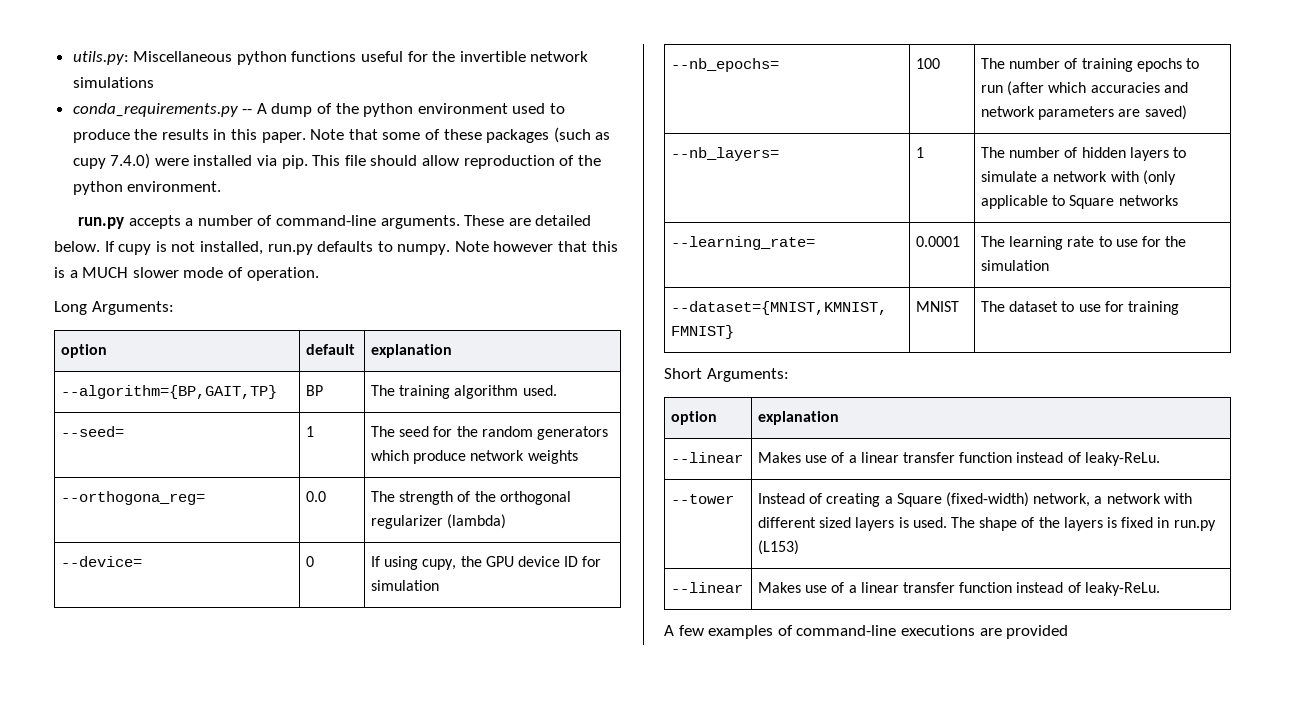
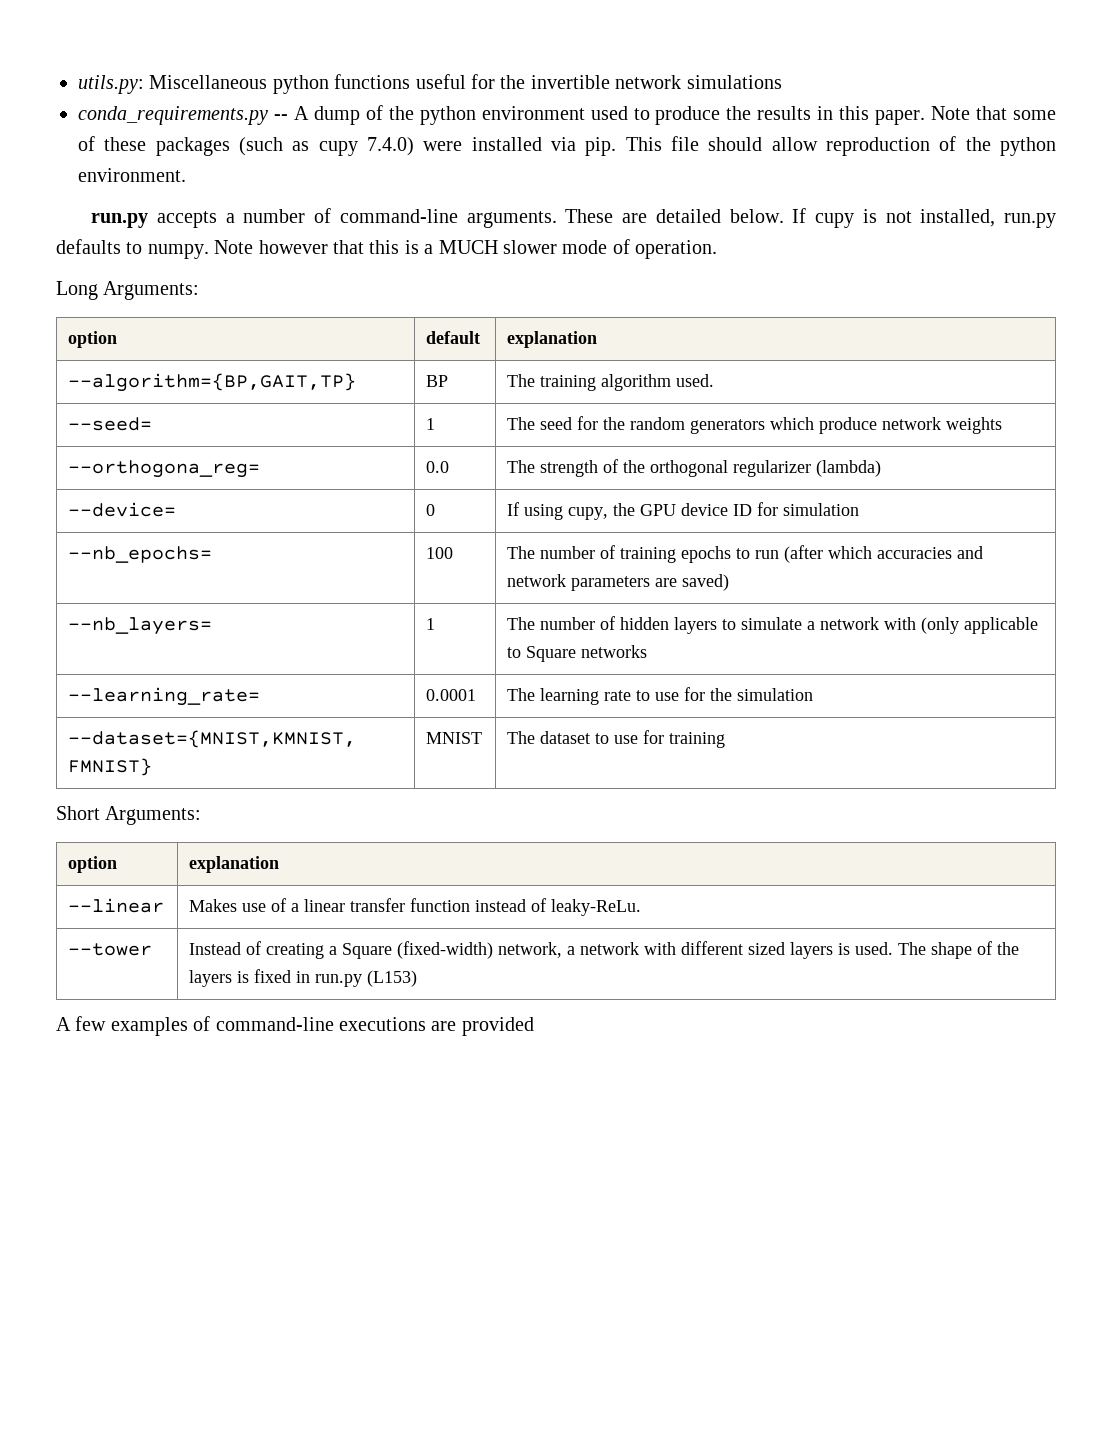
  --tower | Instead of creating a Square (fixed-width) network, a network with different sized layers is used. The shape of the layers is fixed in run.py (L153)
- --linear | Makes use of a linear transfer function instead of leaky-ReLu.

